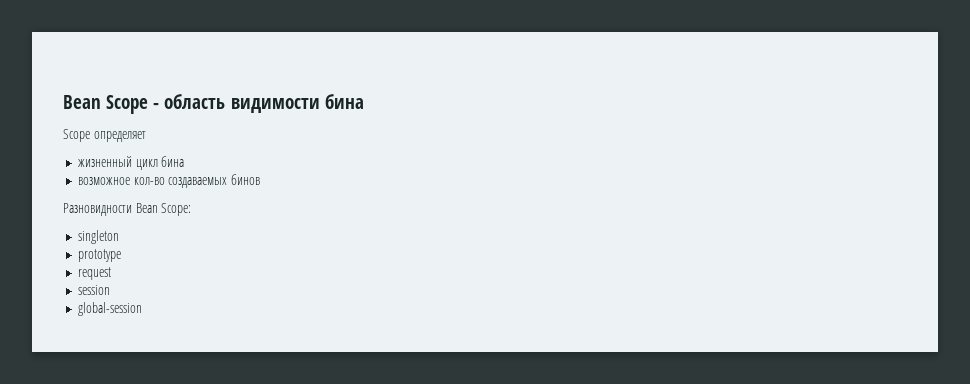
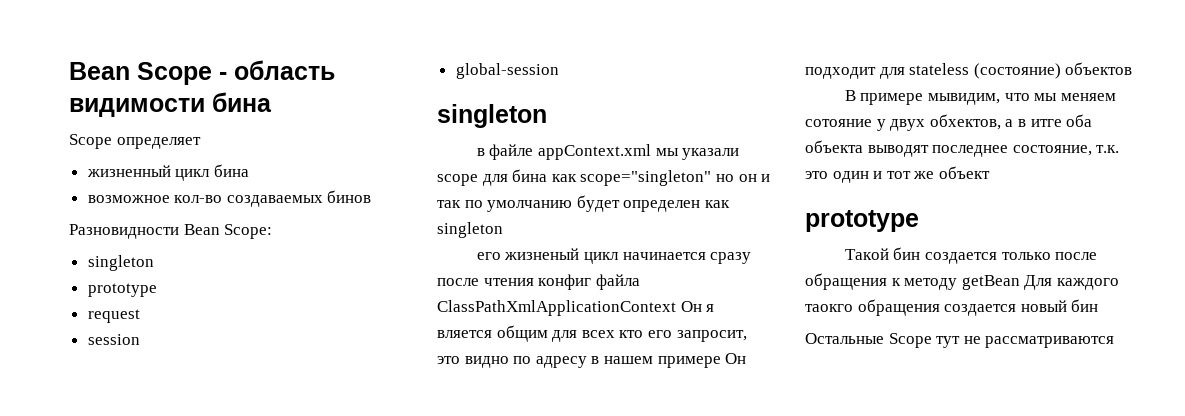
  global-session
+ singleton
+ в файле appContext.xml мы указали scope для бина как scope="singleton" но он и так по умолчанию будет определен как singleton
+ его жизненый цикл начинается сразу после чтения конфиг файла ClassPathXmlApplicationContext Он я вляется общим для всех кто его запросит, это видно по адресу в нашем примере Он подходит для stateless (состояние) объектов
+ В примере мывидим, что мы меняем сотояние у двух обхектов, а в итге оба объекта выводят последнее состояние, т.к. это один и тот же объект
+ prototype
+ Такой бин создается только после обращения к методу getBean Для каждого таокго обращения создается новый бин
+ Остальные Scope тут не рассматриваются

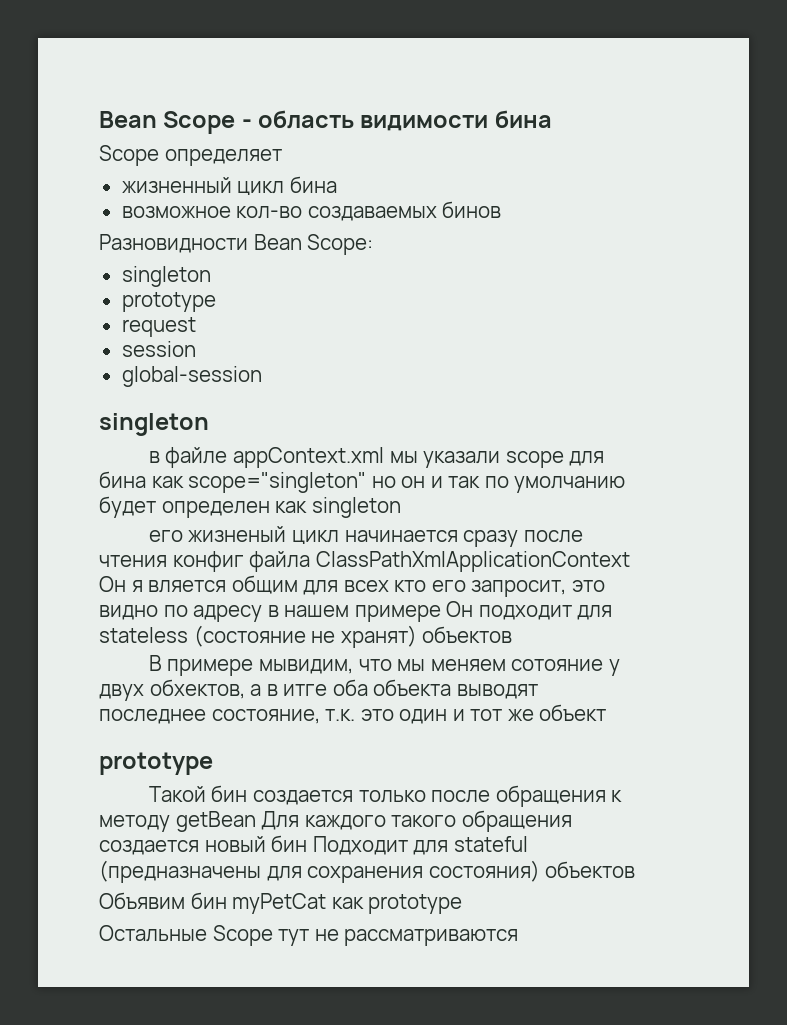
- его жизненый цикл начинается сразу после чтения конфиг файла ClassPathXmlApplicationContext Он я вляется общим для всех кто его запросит, это видно по адресу в нашем примере Он подходит для stateless (состояние) объектов
+ его жизненый цикл начинается сразу после чтения конфиг файла ClassPathXmlApplicationContext Он я вляется общим для всех кто его запросит, это видно по адресу в нашем примере Он подходит для stateless (состояние не хранят) объектов
- Такой бин создается только после обращения к методу getBean Для каждого таокго обращения создается новый бин
+ Такой бин создается только после обращения к методу getBean Для каждого такого обращения создается новый бин Подходит для stateful (предназначены для сохранения состояния) объектов
+ Объявим бин myPetCat как prototype

